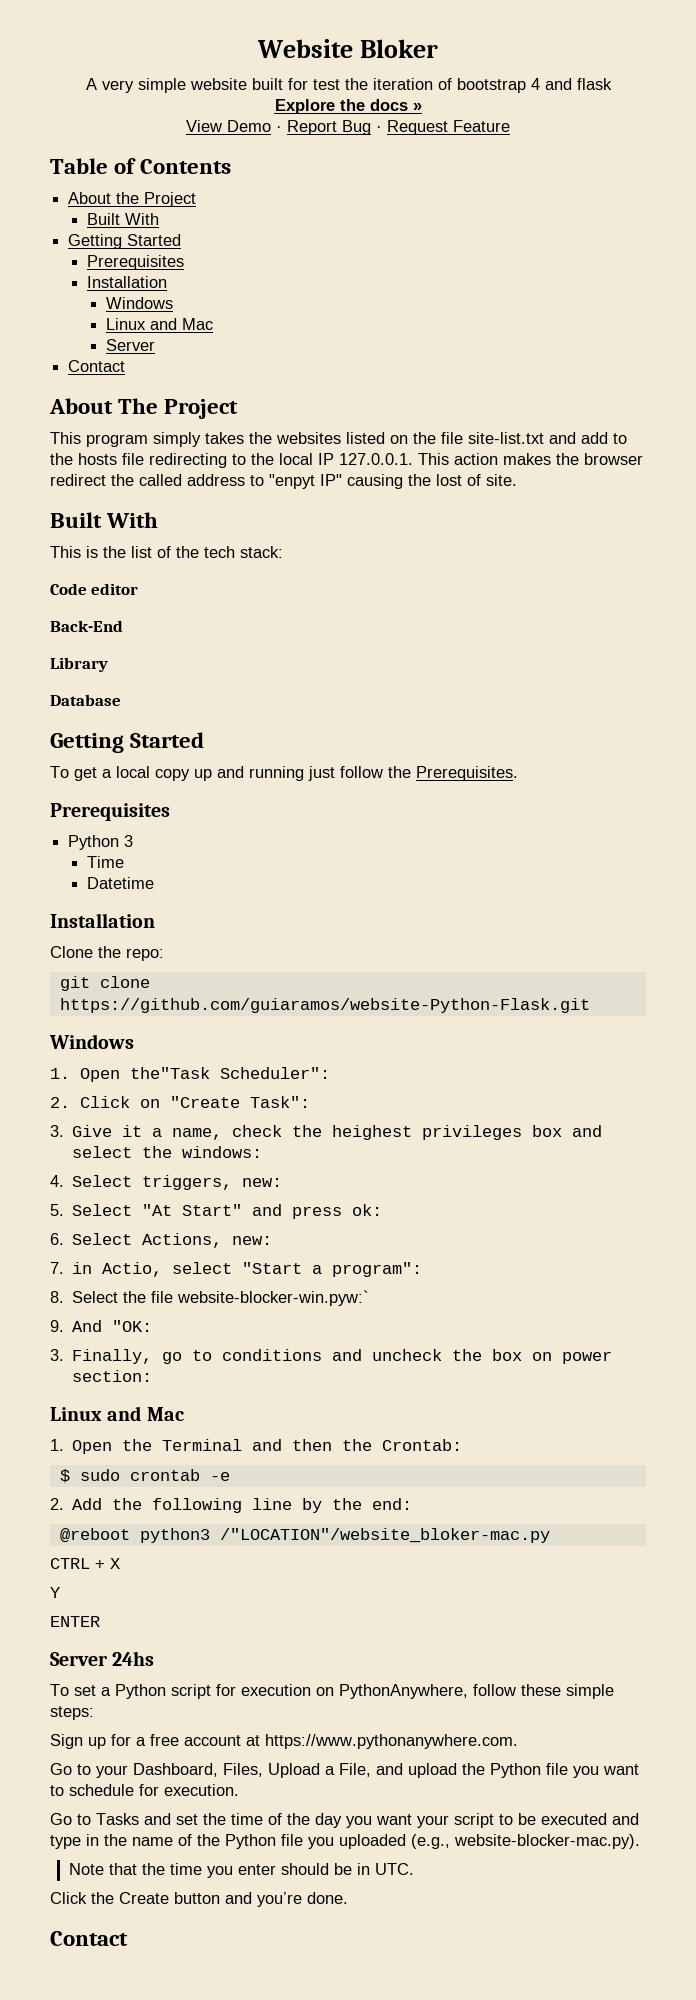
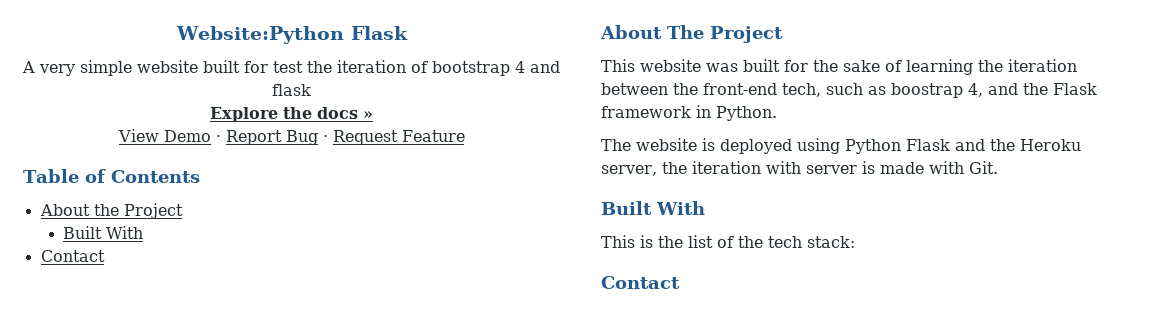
- Website Bloker
+ Website:Python Flask
  About the Project
  Built With
- Getting Started
- Prerequisites
- Installation
- Windows
- Linux and Mac
- Server
- This program simply takes the websites listed on the file site-list.txt and add to the hosts file redirecting to the local IP 127.0.0.1. This action makes the browser redirect the called address to "enpyt IP" causing the lost of site.
+ This website was built for the sake of learning the iteration between the front-end tech, such as boostrap 4, and the Flask framework in Python.
+ The website is deployed using Python Flask and the Heroku server, the iteration with server is made with Git.
- Code editor
- Back-End
- Library
- Database
- Getting Started
- To get a local copy up and running just follow the Prerequisites.
- Prerequisites
- Python 3
- Time
- Datetime
- Installation
- Clone the repo:
- git clone https://github.com/guiaramos/website-Python-Flask.git
- Windows
- 1. Open the"Task Scheduler":
- 2. Click on "Create Task":
- 3. Give it a name, check the heighest privileges box and select the windows:
- 4. Select triggers, new:
- 5. Select "At Start" and press ok:
- 6. Select Actions, new:
- 7. in Actio, select "Start a program":
- 8. Select the file website-blocker-win.pyw:`
- 9. And "OK:
- 3. Finally, go to conditions and uncheck the box on power section:
- Linux and Mac
- 1. Open the Terminal and then the Crontab:
- $ sudo crontab -e
- 2. Add the following line by the end:
- @reboot python3 /"LOCATION"/website_bloker-mac.py
- CTRL + X
- Y
- ENTER
- Server 24hs
- To set a Python script for execution on PythonAnywhere, follow these simple steps:
- Sign up for a free account at https://www.pythonanywhere.com.
- Go to your Dashboard, Files, Upload a File, and upload the Python file you want to schedule for execution.
- Go to Tasks and set the time of the day you want your script to be executed and type in the name of the Python file you uploaded (e.g., website-blocker-mac.py).
- Note that the time you enter should be in UTC.
- Click the Create button and you’re done.

